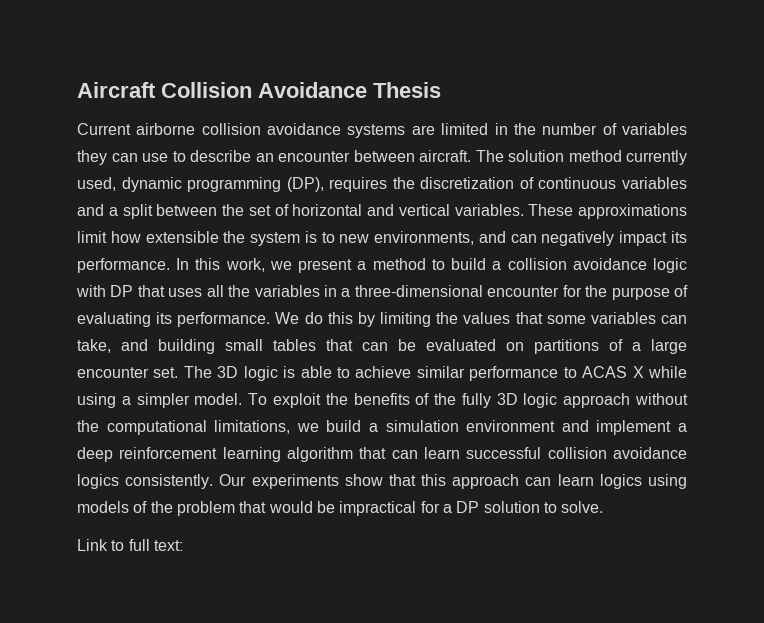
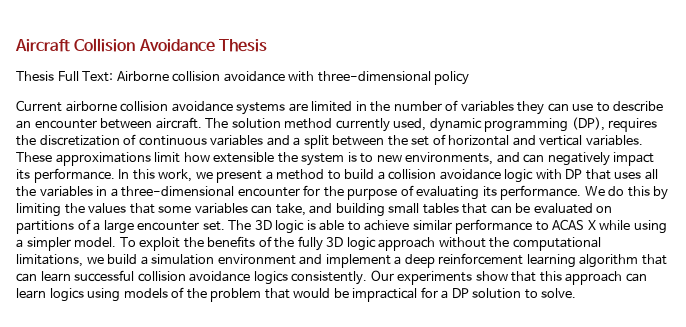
+ Thesis Full Text: Airborne collision avoidance with three-dimensional policy
- Link to full text:

